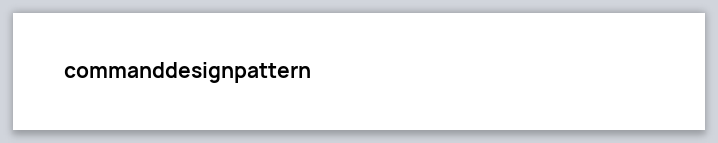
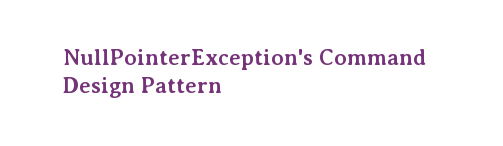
- commanddesignpattern
+ NullPointerException's Command Design Pattern

